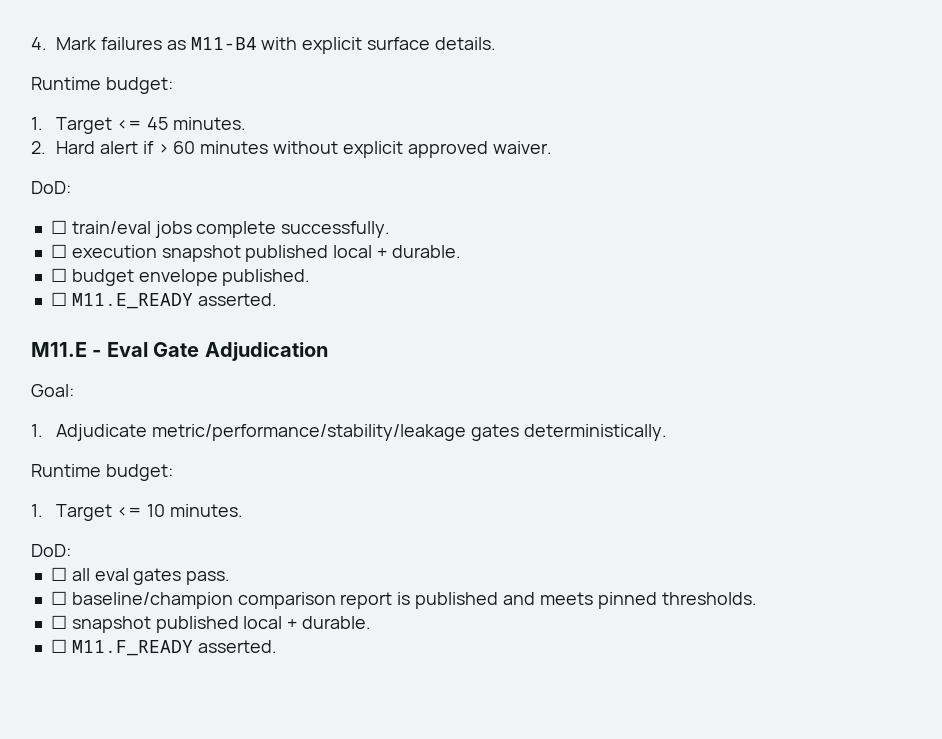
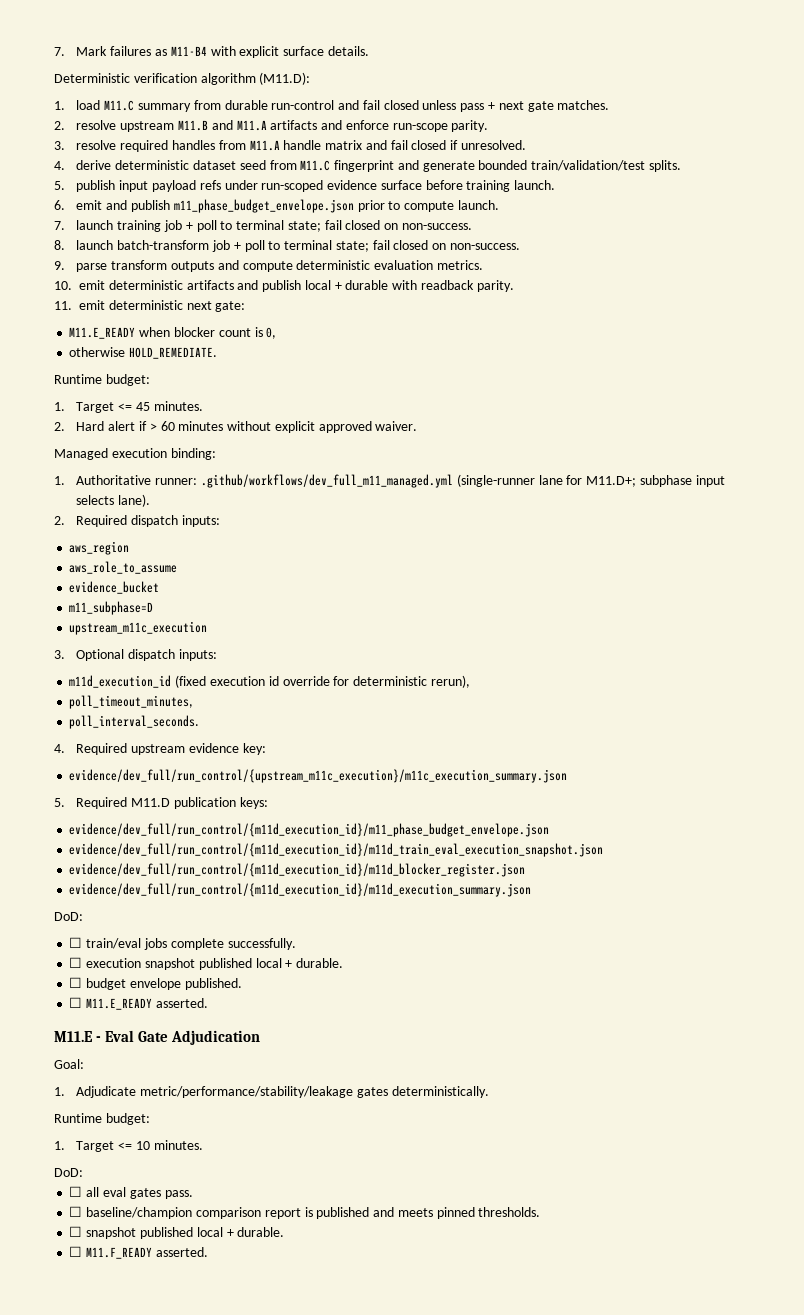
- 4. Mark failures as M11-B4 with explicit surface details.
+ 7. Mark failures as M11-B4 with explicit surface details.
+ Deterministic verification algorithm (M11.D):
+ 1. load M11.C summary from durable run-control and fail closed unless pass + next gate matches.
+ 2. resolve upstream M11.B and M11.A artifacts and enforce run-scope parity.
+ 3. resolve required handles from M11.A handle matrix and fail closed if unresolved.
+ 4. derive deterministic dataset seed from M11.C fingerprint and generate bounded train/validation/test splits.
+ 5. publish input payload refs under run-scoped evidence surface before training launch.
+ 6. emit and publish m11_phase_budget_envelope.json prior to compute launch.
+ 7. launch training job + poll to terminal state; fail closed on non-success.
+ 8. launch batch-transform job + poll to terminal state; fail closed on non-success.
+ 9. parse transform outputs and compute deterministic evaluation metrics.
+ 10. emit deterministic artifacts and publish local + durable with readback parity.
+ 11. emit deterministic next gate:
+ M11.E_READY when blocker count is 0,
+ otherwise HOLD_REMEDIATE.
+ Managed execution binding:
+ 1. Authoritative runner: .github/workflows/dev_full_m11_managed.yml (single-runner lane for M11.D+; subphase input selects lane).
+ 2. Required dispatch inputs:
+ aws_region
+ aws_role_to_assume
+ evidence_bucket
+ m11_subphase=D
+ upstream_m11c_execution
+ 3. Optional dispatch inputs:
+ m11d_execution_id (fixed execution id override for deterministic rerun),
+ poll_timeout_minutes,
+ poll_interval_seconds.
+ 4. Required upstream evidence key:
+ evidence/dev_full/run_control/{upstream_m11c_execution}/m11c_execution_summary.json
+ 5. Required M11.D publication keys:
+ evidence/dev_full/run_control/{m11d_execution_id}/m11_phase_budget_envelope.json
+ evidence/dev_full/run_control/{m11d_execution_id}/m11d_train_eval_execution_snapshot.json
+ evidence/dev_full/run_control/{m11d_execution_id}/m11d_blocker_register.json
+ evidence/dev_full/run_control/{m11d_execution_id}/m11d_execution_summary.json

